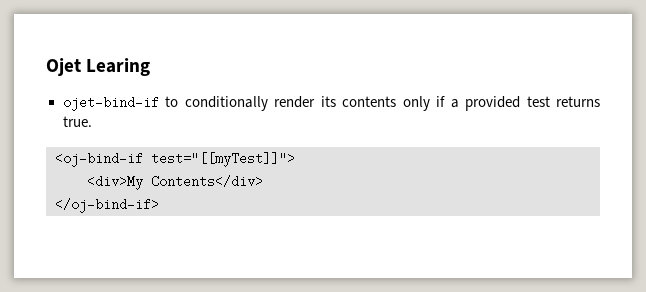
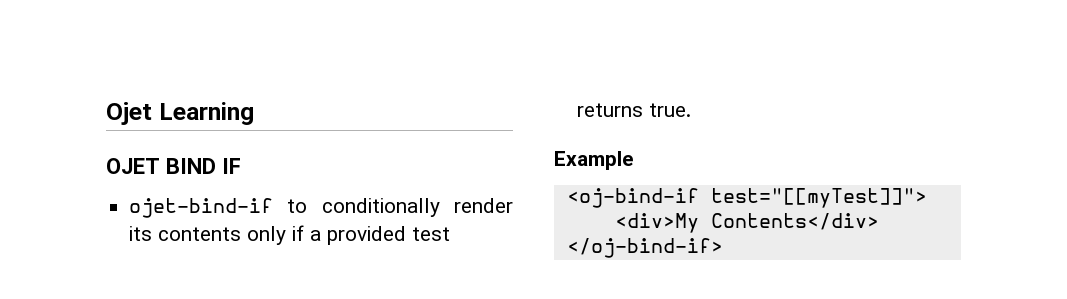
- Ojet Learing
+ Ojet Learning
+ OJET BIND IF
+ Example

